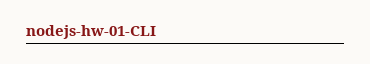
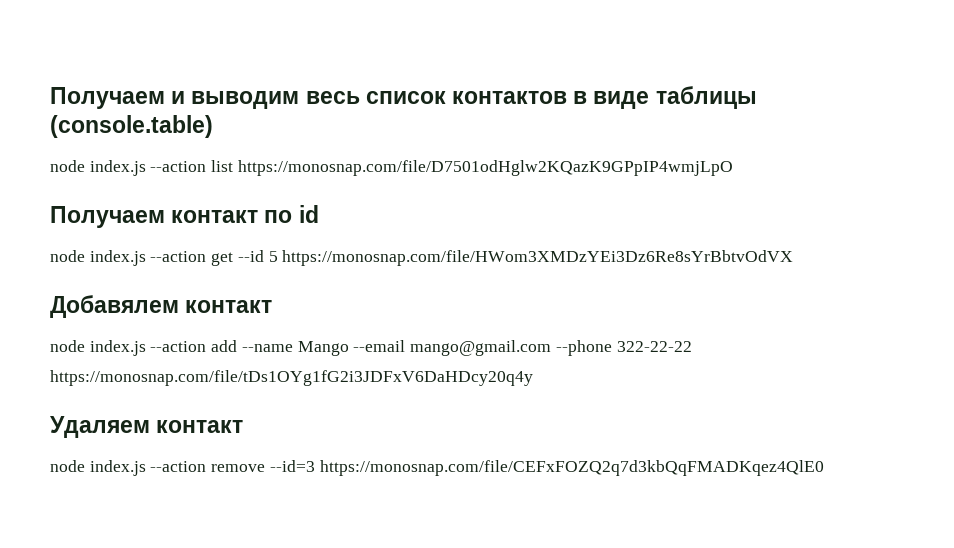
- nodejs-hw-01-CLI
+ Получаем и выводим весь список контактов в виде таблицы (console.table)
+ node index.js --action list https://monosnap.com/file/D7501odHglw2KQazK9GPpIP4wmjLpO
+ Получаем контакт по id
+ node index.js --action get --id 5 https://monosnap.com/file/HWom3XMDzYEi3Dz6Re8sYrBbtvOdVX
+ Добавялем контакт
+ node index.js --action add --name Mango --email mango@gmail.com --phone 322-22-22 https://monosnap.com/file/tDs1OYg1fG2i3JDFxV6DaHDcy20q4y
+ Удаляем контакт
+ node index.js --action remove --id=3 https://monosnap.com/file/CEFxFOZQ2q7d3kbQqFMADKqez4QlE0

